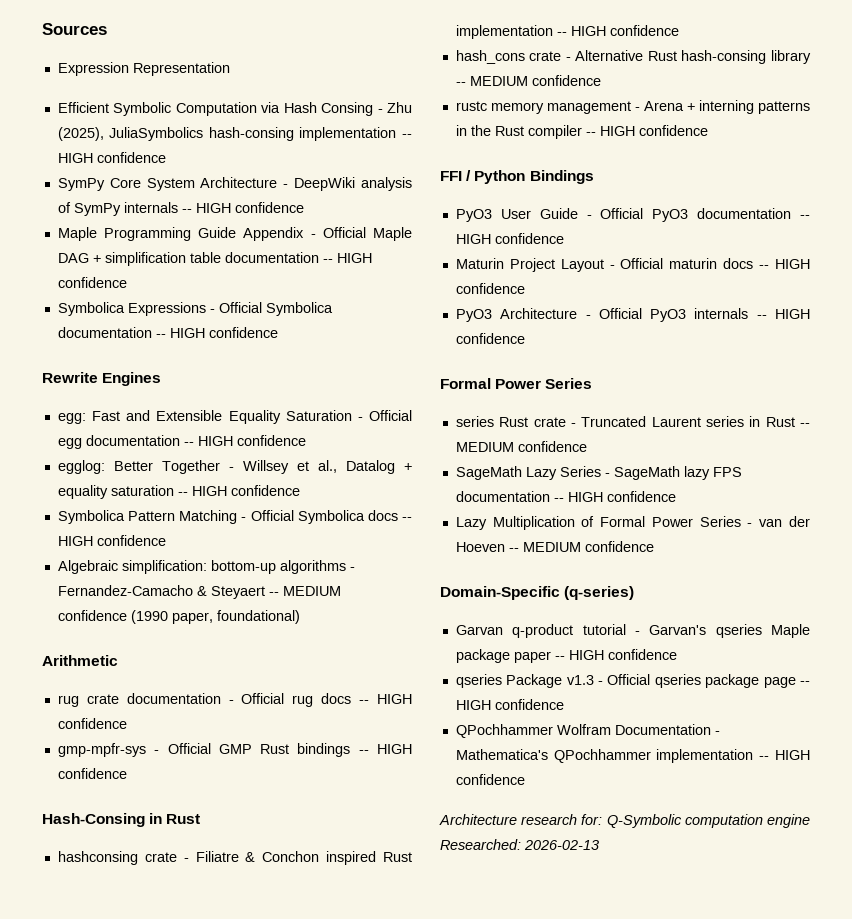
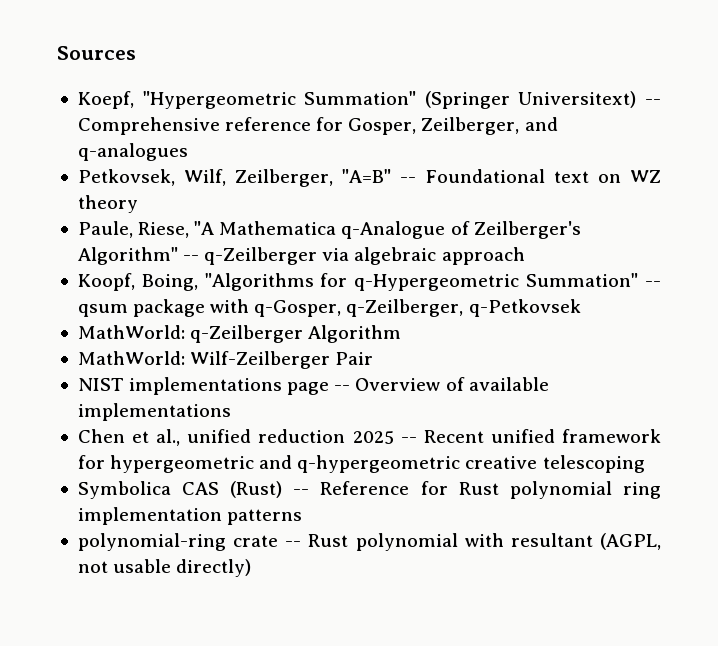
- Expression Representation
- Efficient Symbolic Computation via Hash Consing - Zhu (2025), JuliaSymbolics hash-consing implementation -- HIGH confidence
- SymPy Core System Architecture - DeepWiki analysis of SymPy internals -- HIGH confidence
- Maple Programming Guide Appendix - Official Maple DAG + simplification table documentation -- HIGH confidence
- Symbolica Expressions - Official Symbolica documentation -- HIGH confidence
- Rewrite Engines
- egg: Fast and Extensible Equality Saturation - Official egg documentation -- HIGH confidence
- egglog: Better Together - Willsey et al., Datalog + equality saturation -- HIGH confidence
- Symbolica Pattern Matching - Official Symbolica docs -- HIGH confidence
- Algebraic simplification: bottom-up algorithms - Fernandez-Camacho & Steyaert -- MEDIUM confidence (1990 paper, foundational)
- Arithmetic
- rug crate documentation - Official rug docs -- HIGH confidence
- gmp-mpfr-sys - Official GMP Rust bindings -- HIGH confidence
- Hash-Consing in Rust
- hashconsing crate - Filiatre & Conchon inspired Rust implementation -- HIGH confidence
- hash_cons crate - Alternative Rust hash-consing library -- MEDIUM confidence
- rustc memory management - Arena + interning patterns in the Rust compiler -- HIGH confidence
- FFI / Python Bindings
- PyO3 User Guide - Official PyO3 documentation -- HIGH confidence
- Maturin Project Layout - Official maturin docs -- HIGH confidence
- PyO3 Architecture - Official PyO3 internals -- HIGH confidence
- Formal Power Series
- series Rust crate - Truncated Laurent series in Rust -- MEDIUM confidence
- SageMath Lazy Series - SageMath lazy FPS documentation -- HIGH confidence
- Lazy Multiplication of Formal Power Series - van der Hoeven -- MEDIUM confidence
- Domain-Specific (q-series)
- Garvan q-product tutorial - Garvan's qseries Maple package paper -- HIGH confidence
- qseries Package v1.3 - Official qseries package page -- HIGH confidence
- QPochhammer Wolfram Documentation - Mathematica's QPochhammer implementation -- HIGH confidence
- Architecture research for: Q-Symbolic computation engine Researched: 2026-02-13
+ Koepf, "Hypergeometric Summation" (Springer Universitext) -- Comprehensive reference for Gosper, Zeilberger, and q-analogues
+ Petkovsek, Wilf, Zeilberger, "A=B" -- Foundational text on WZ theory
+ Paule, Riese, "A Mathematica q-Analogue of Zeilberger's Algorithm" -- q-Zeilberger via algebraic approach
+ Koopf, Boing, "Algorithms for q-Hypergeometric Summation" -- qsum package with q-Gosper, q-Zeilberger, q-Petkovsek
+ MathWorld: q-Zeilberger Algorithm
+ MathWorld: Wilf-Zeilberger Pair
+ NIST implementations page -- Overview of available implementations
+ Chen et al., unified reduction 2025 -- Recent unified framework for hypergeometric and q-hypergeometric creative telescoping
+ Symbolica CAS (Rust) -- Reference for Rust polynomial ring implementation patterns
+ polynomial-ring crate -- Rust polynomial with resultant (AGPL, not usable directly)

